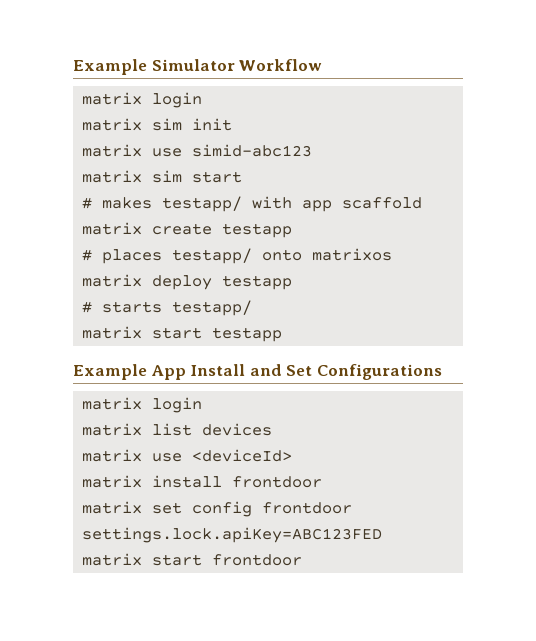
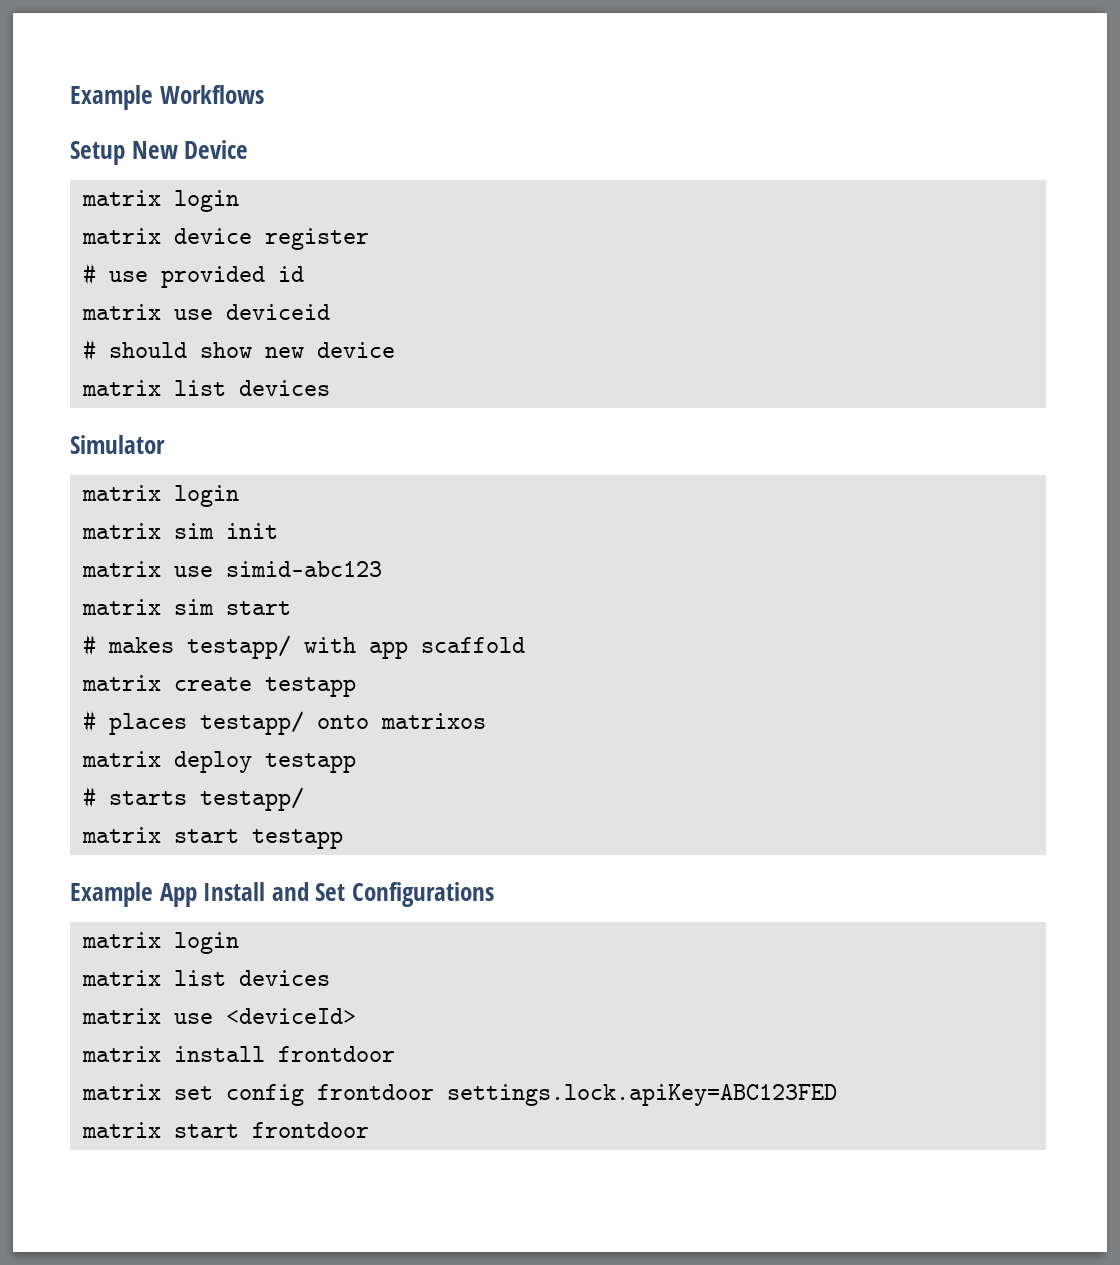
- Example Simulator Workflow
+ Example Workflows
+ Setup New Device
+ matrix login
+ matrix device register
+ # use provided id
+ matrix use deviceid
+ # should show new device
+ matrix list devices
+ Simulator

